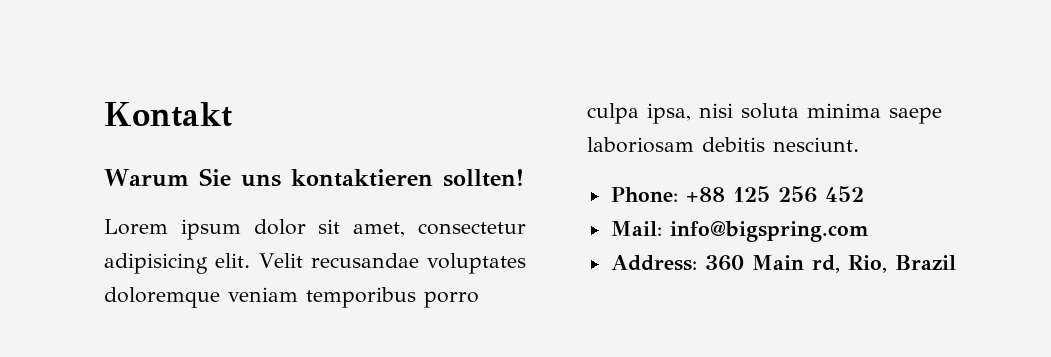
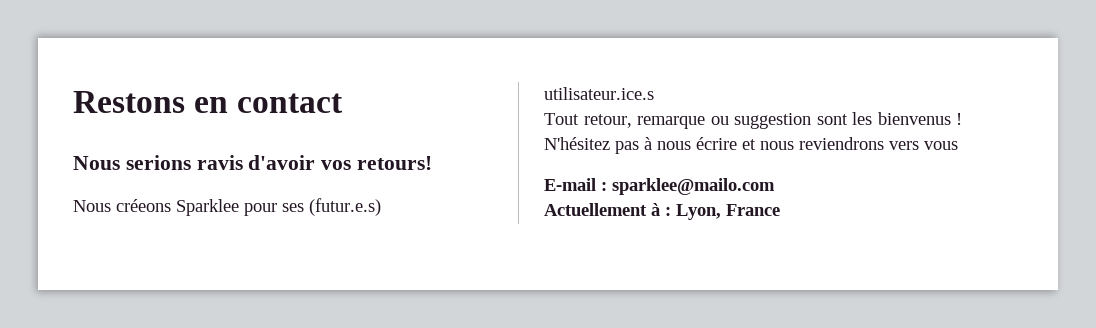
- Kontakt
- Warum Sie uns kontaktieren sollten!
- Lorem ipsum dolor sit amet, consectetur adipisicing elit. Velit recusandae voluptates doloremque veniam temporibus porro culpa ipsa, nisi soluta minima saepe laboriosam debitis nesciunt.
- Phone: +88 125 256 452
- Mail: info@bigspring.com
- Address: 360 Main rd, Rio, Brazil
+ Restons en contact
+ Nous serions ravis d'avoir vos retours!
+ Nous créeons Sparklee pour ses (futur.e.s) utilisateur.ice.s
+ Tout retour, remarque ou suggestion sont les bienvenus ! N'hésitez pas à nous écrire et nous reviendrons vers vous
+ E-mail : sparklee@mailo.com
+ Actuellement à : Lyon, France

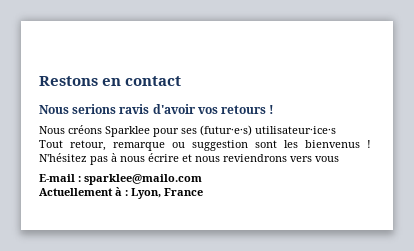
- Nous serions ravis d'avoir vos retours!
- Nous créeons Sparklee pour ses (futur.e.s) utilisateur.ice.s
+ Nous serions ravis d'avoir vos retours !
+ Nous créons Sparklee pour ses (futur·e·s) utilisateur·ice·s

